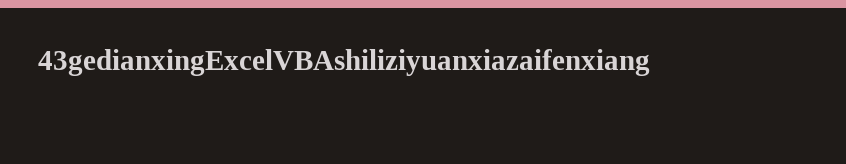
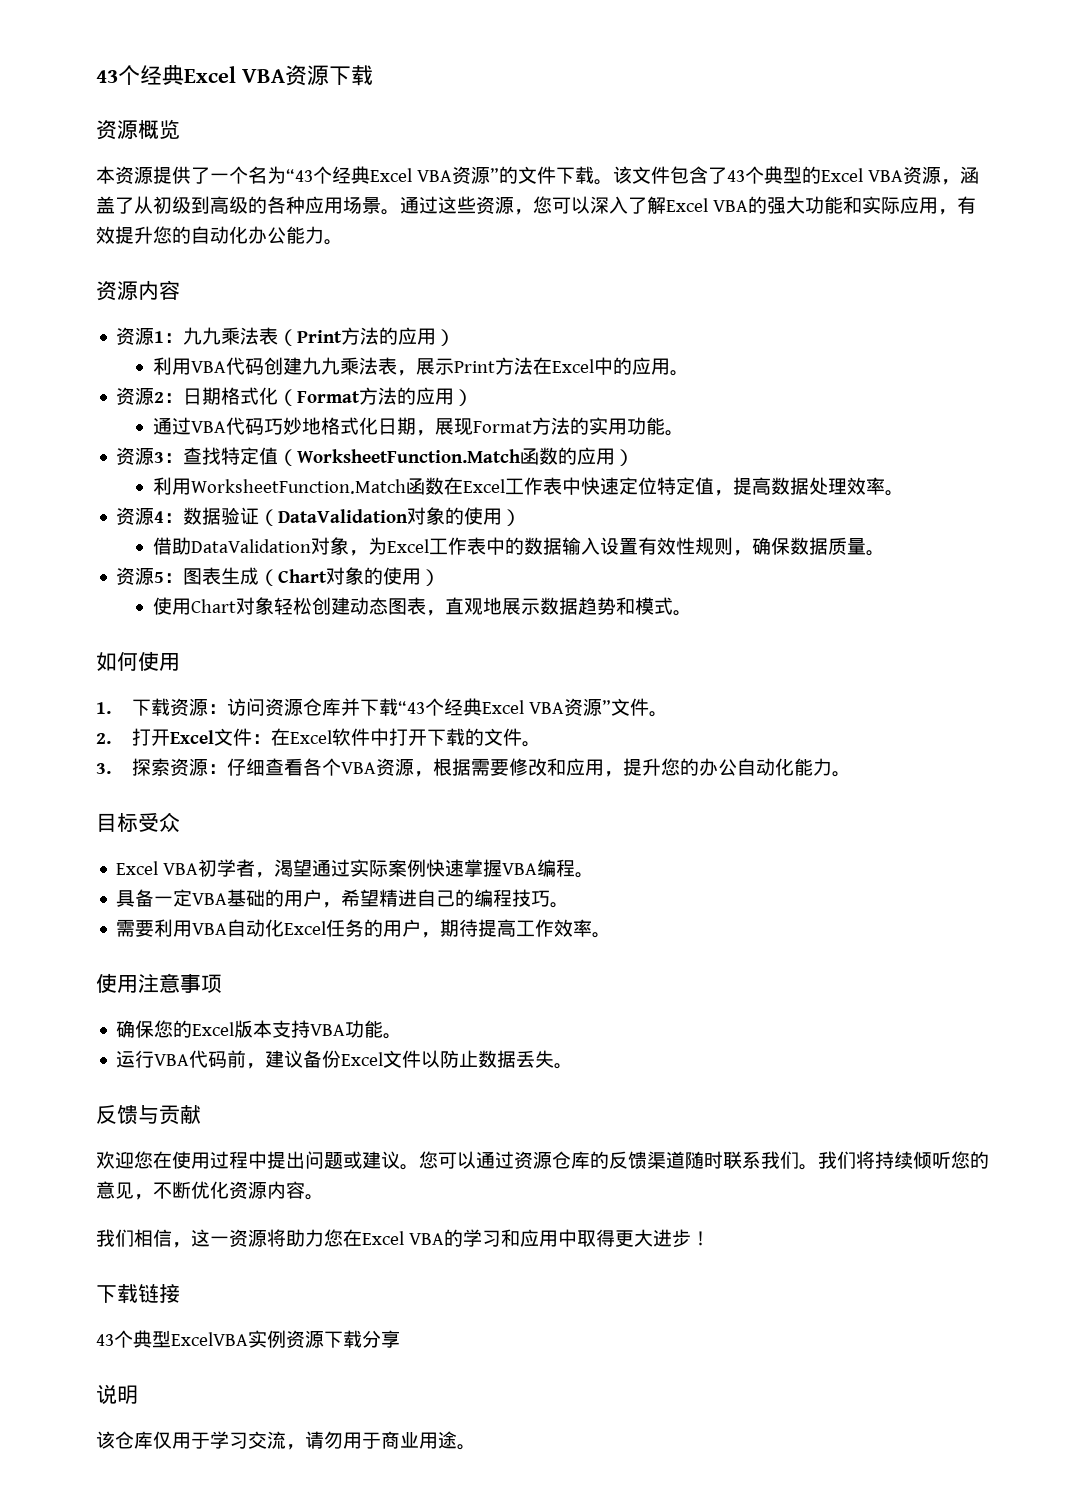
- 43gedianxingExcelVBAshiliziyuanxiazaifenxiang
+ 43个经典Excel VBA资源下载
+ 资源概览
+ 本资源提供了一个名为“43个经典Excel VBA资源”的文件下载。该文件包含了43个典型的Excel VBA资源，涵盖了从初级到高级的各种应用场景。通过这些资源，您可以深入了解Excel VBA的强大功能和实际应用，有效提升您的自动化办公能力。
+ 资源内容
+ 资源1：九九乘法表（Print方法的应用）
+ 利用VBA代码创建九九乘法表，展示Print方法在Excel中的应用。
+ 资源2：日期格式化（Format方法的应用）
+ 通过VBA代码巧妙地格式化日期，展现Format方法的实用功能。
+ 资源3：查找特定值（WorksheetFunction.Match函数的应用）
+ 利用WorksheetFunction.Match函数在Excel工作表中快速定位特定值，提高数据处理效率。
+ 资源4：数据验证（DataValidation对象的使用）
+ 借助DataValidation对象，为Excel工作表中的数据输入设置有效性规则，确保数据质量。
+ 资源5：图表生成（Chart对象的使用）
+ 使用Chart对象轻松创建动态图表，直观地展示数据趋势和模式。
+ 如何使用
+ 1.下载资源：访问资源仓库并下载“43个经典Excel VBA资源”文件。
+ 2.打开Excel文件：在Excel软件中打开下载的文件。
+ 3.探索资源：仔细查看各个VBA资源，根据需要修改和应用，提升您的办公自动化能力。
+ 目标受众
+ Excel VBA初学者，渴望通过实际案例快速掌握VBA编程。
+ 具备一定VBA基础的用户，希望精进自己的编程技巧。
+ 需要利用VBA自动化Excel任务的用户，期待提高工作效率。
+ 使用注意事项
+ 确保您的Excel版本支持VBA功能。
+ 运行VBA代码前，建议备份Excel文件以防止数据丢失。
+ 反馈与贡献
+ 欢迎您在使用过程中提出问题或建议。您可以通过资源仓库的反馈渠道随时联系我们。我们将持续倾听您的意见，不断优化资源内容。
+ 我们相信，这一资源将助力您在Excel VBA的学习和应用中取得更大进步！
+ 下载链接
+ 43个典型ExcelVBA实例资源下载分享
+ 说明
+ 该仓库仅用于学习交流，请勿用于商业用途。

